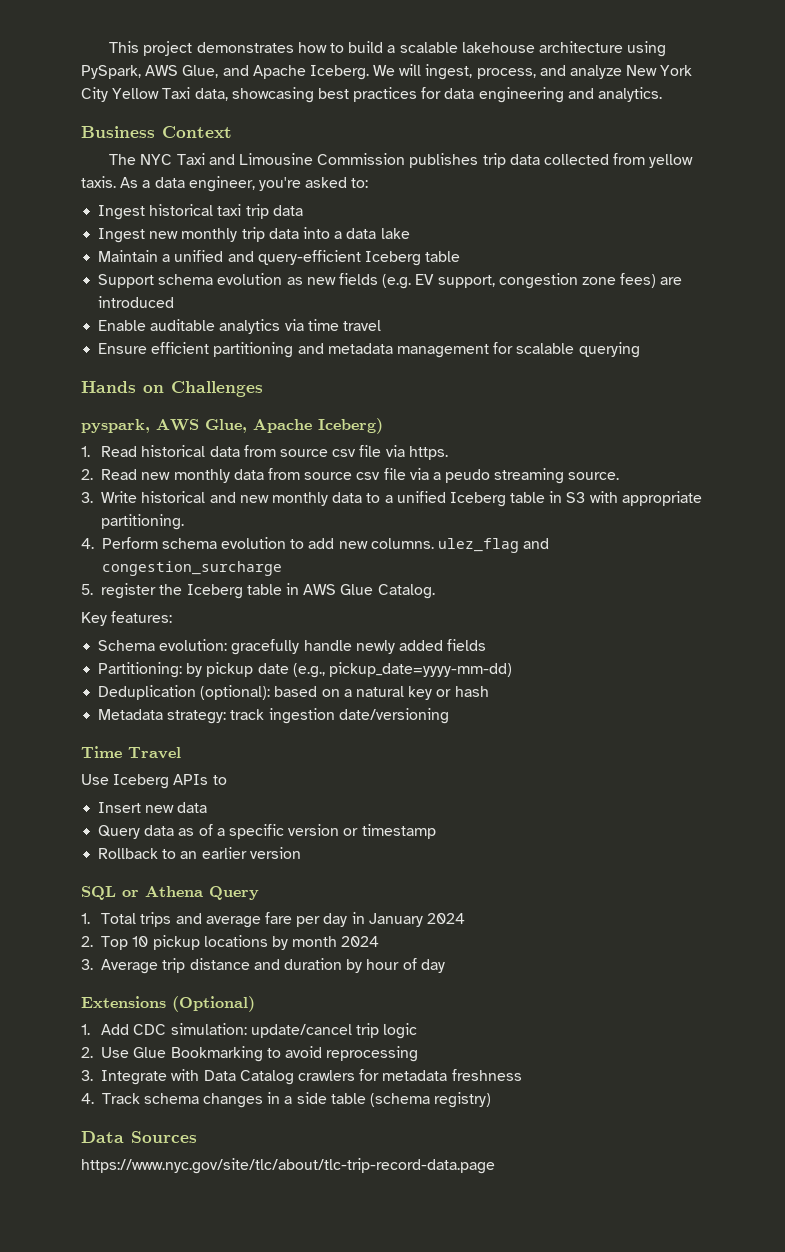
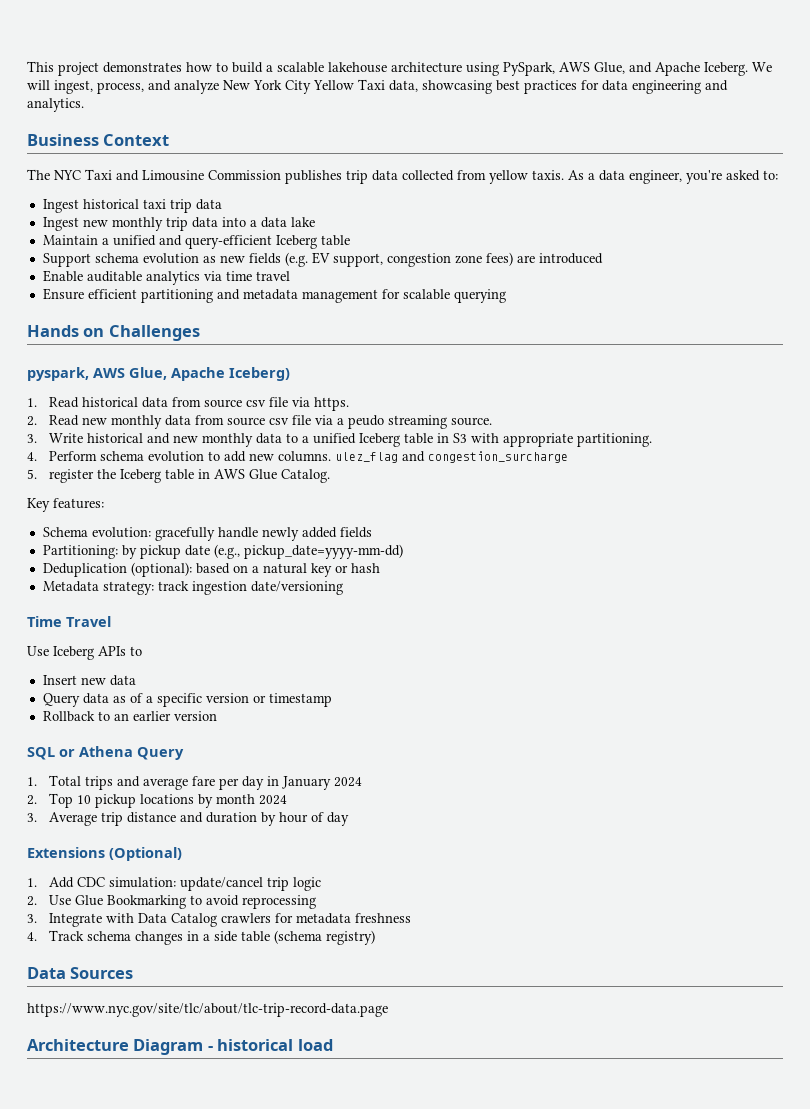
+ Architecture Diagram - historical load

